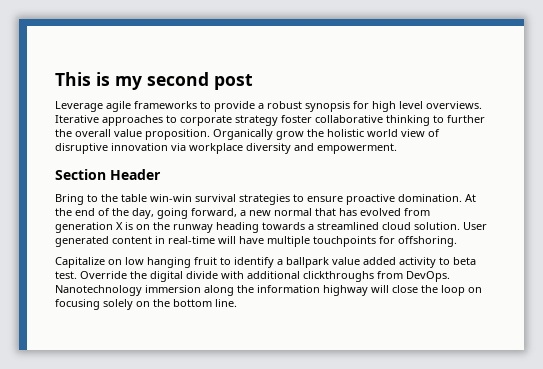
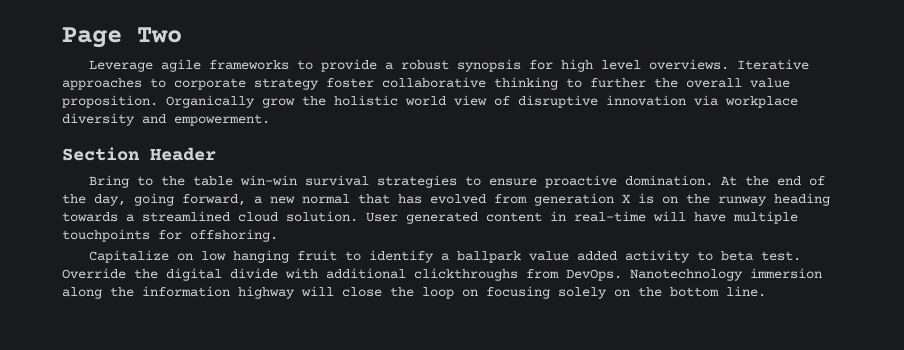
- This is my second post
+ Page Two

